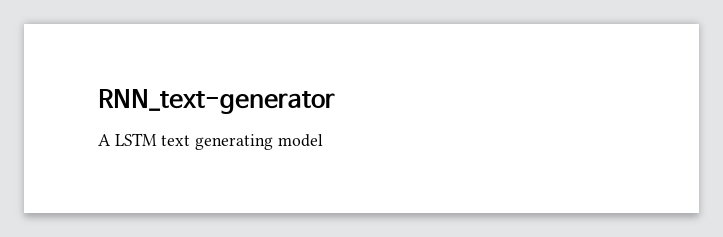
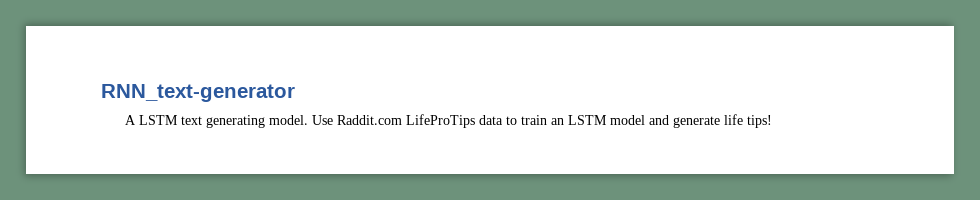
- A LSTM text generating model
+ A LSTM text generating model. Use Raddit.com LifeProTips data to train an LSTM model and generate life tips!

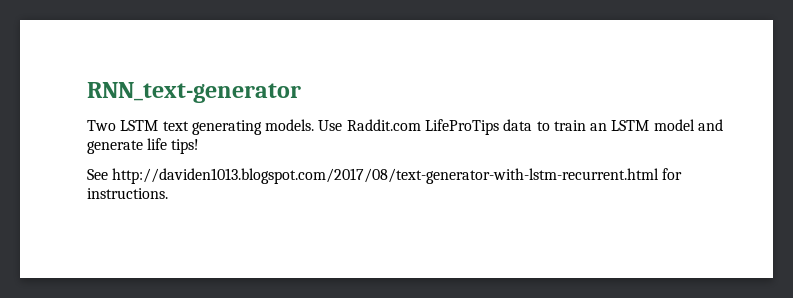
- A LSTM text generating model.
+ Two LSTM text generating models.
+ See http://daviden1013.blogspot.com/2017/08/text-generator-with-lstm-recurrent.html for instructions.

